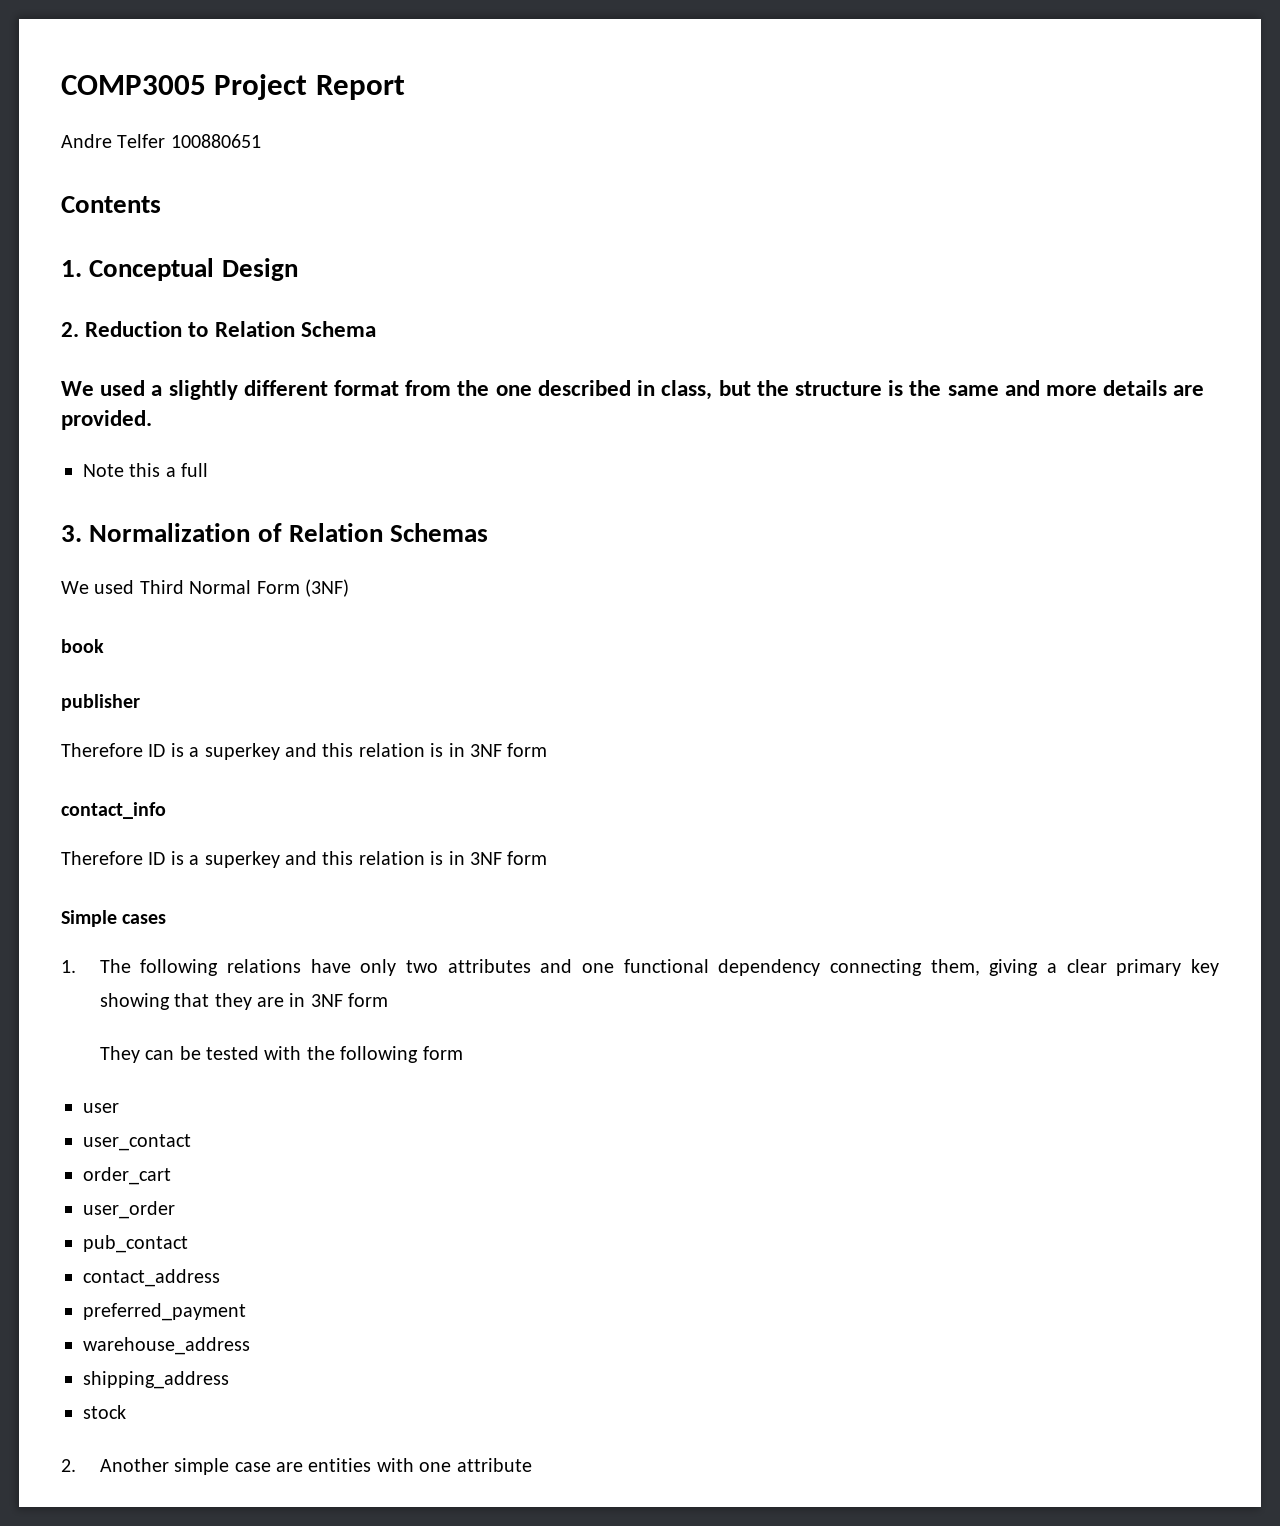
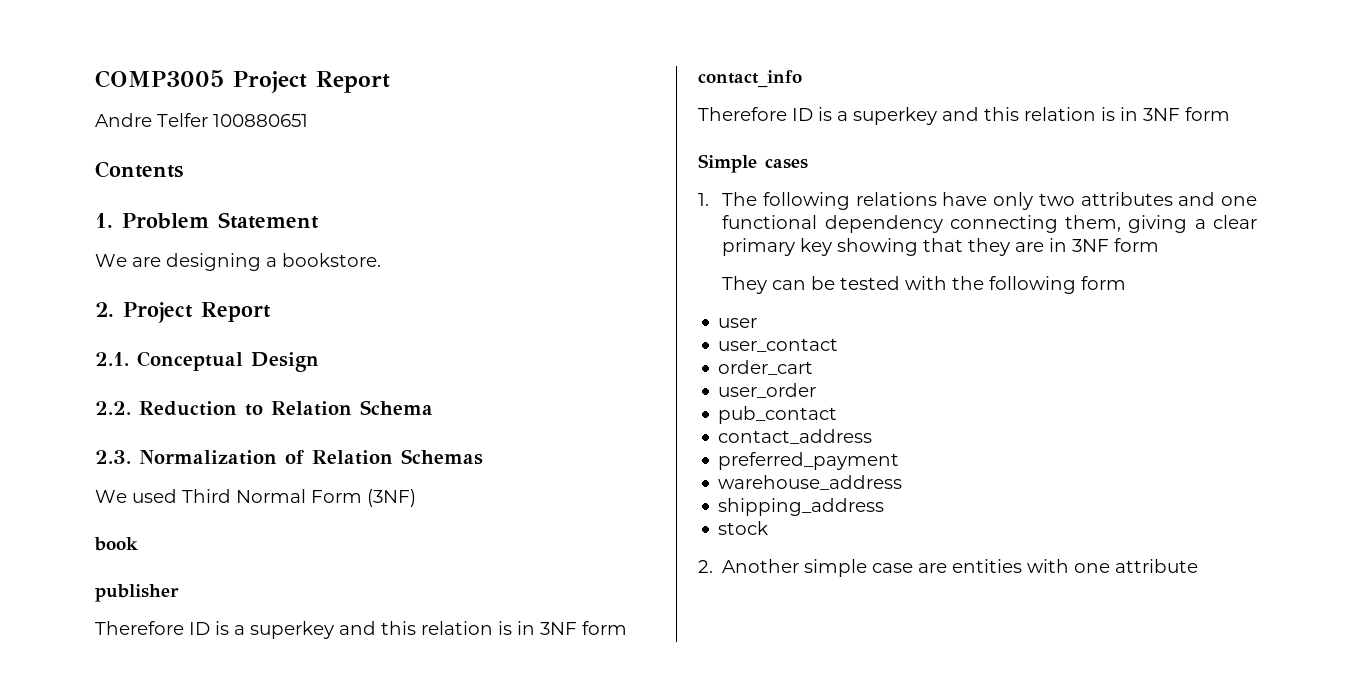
- 1. Conceptual Design
+ 1. Problem Statement
+ We are designing a bookstore.
+ 2. Project Report
+ 2.1. Conceptual Design
- 2. Reduction to Relation Schema
+ 2.2. Reduction to Relation Schema
- We used a slightly different format from the one described in class, but the structure is the same and more details are provided.
- Note this a full
- 3. Normalization of Relation Schemas
+ 2.3. Normalization of Relation Schemas

